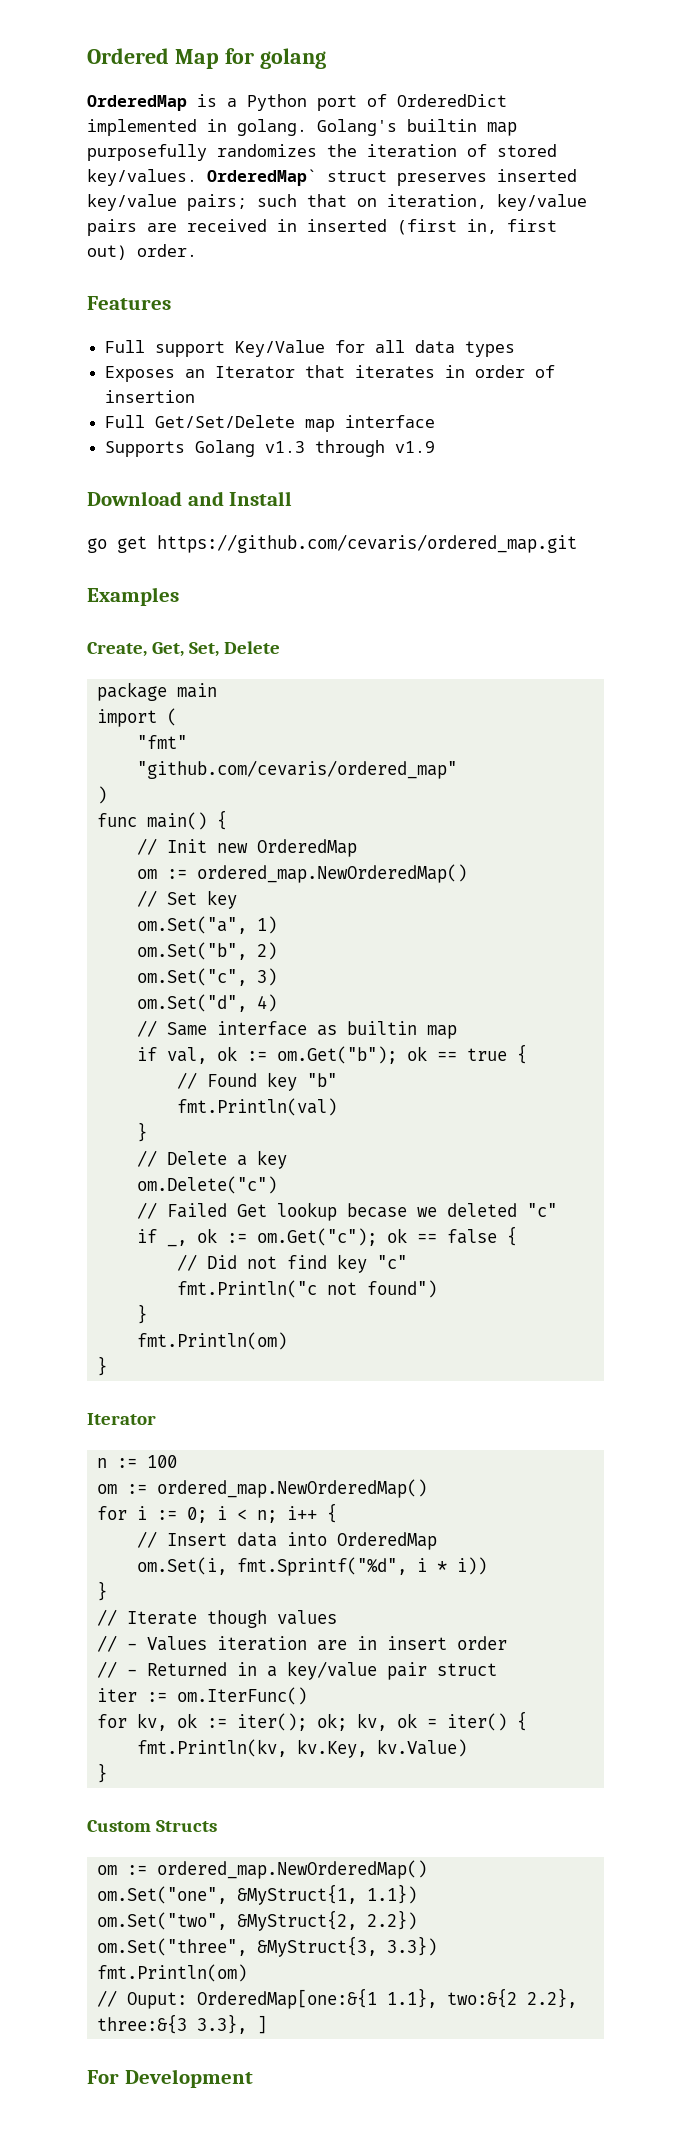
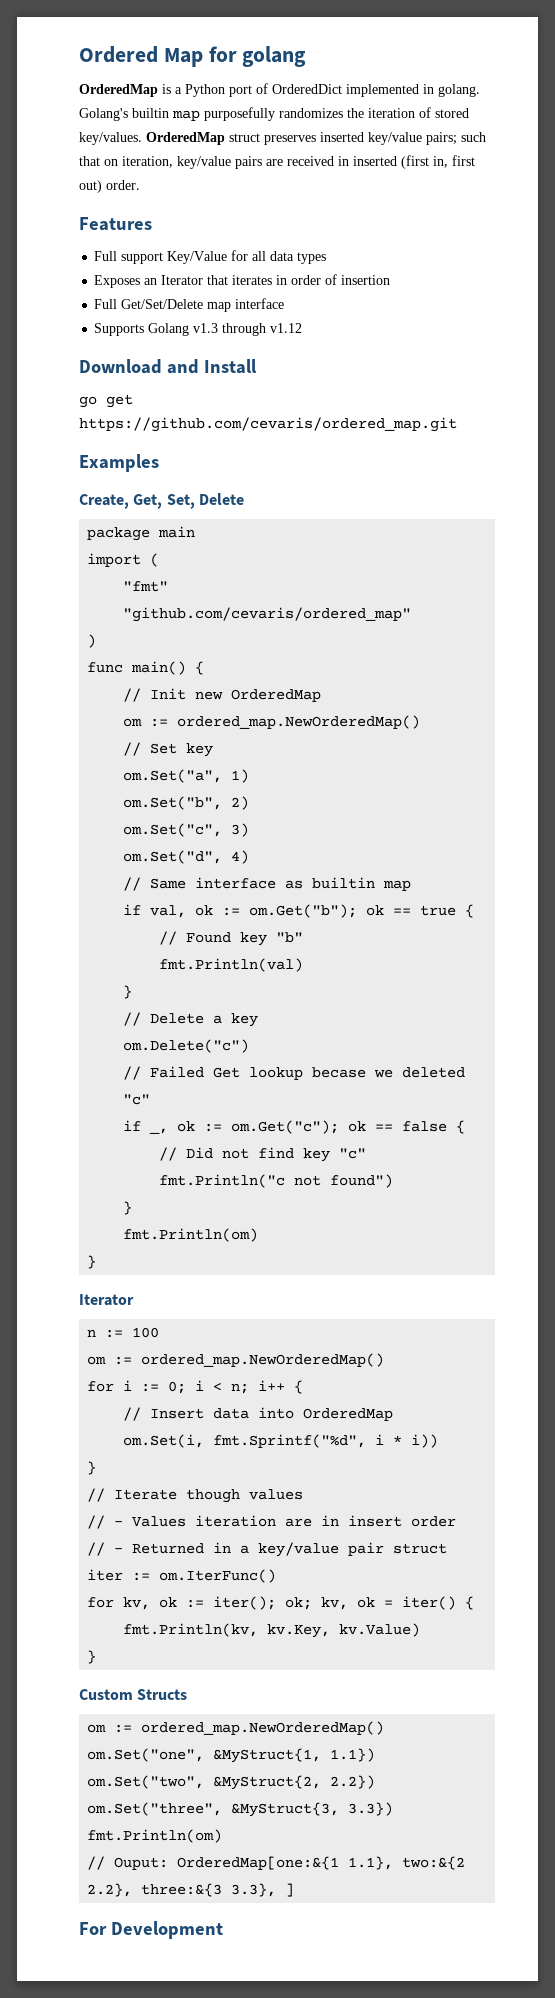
- OrderedMap` struct preserves inserted key/value pairs; such that on iteration, key/value pairs are received in inserted (first in, first out) order.
+ OrderedMap struct preserves inserted key/value pairs; such that on iteration, key/value pairs are received in inserted (first in, first out) order.
- Supports Golang v1.3 through v1.9
+ Supports Golang v1.3 through v1.12

